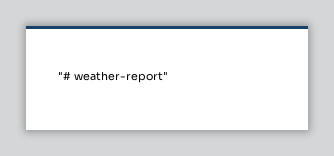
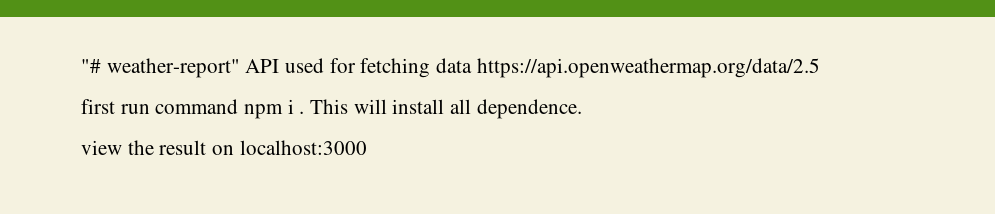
- "# weather-report"
+ "# weather-report" API used for fetching data https://api.openweathermap.org/data/2.5
+ first run command npm i . This will install all dependence.
+ view the result on localhost:3000

